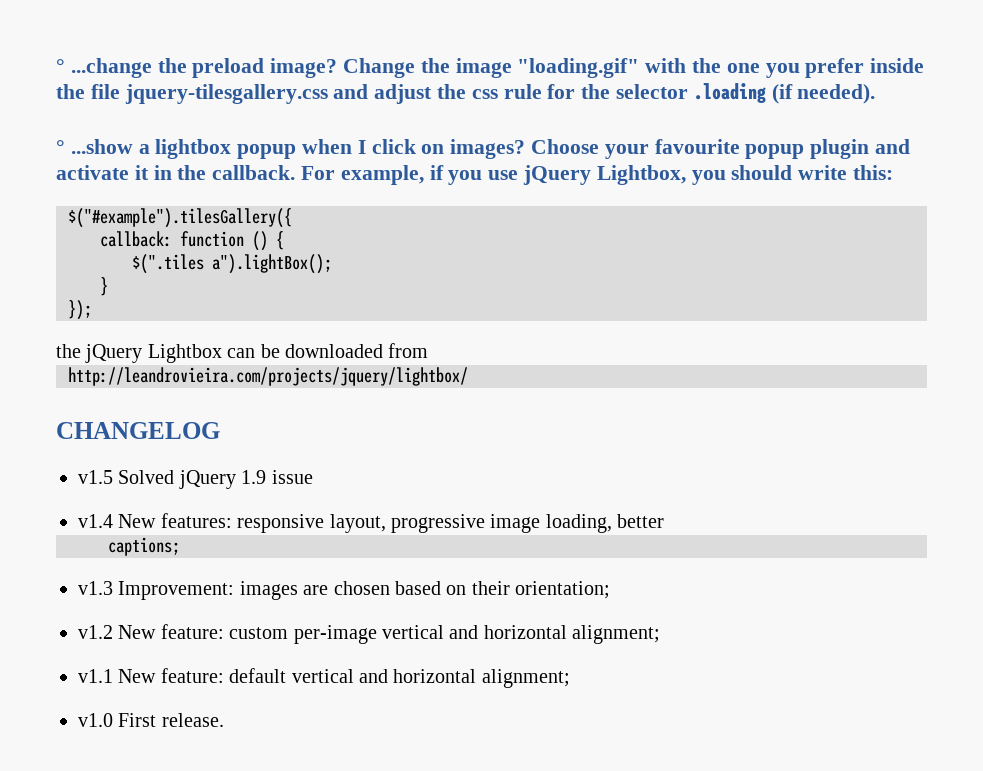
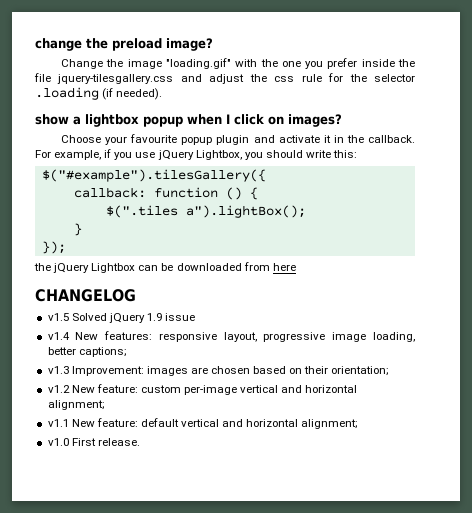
- ° ...change the preload image? Change the image "loading.gif" with the one you prefer inside the file jquery-tilesgallery.css and adjust the css rule for the selector .loading (if needed).
+ change the preload image?
+ Change the image "loading.gif" with the one you prefer inside the file jquery-tilesgallery.css and adjust the css rule for the selector .loading (if needed).
- ° ...show a lightbox popup when I click on images? Choose your favourite popup plugin and activate it in the callback.
+ show a lightbox popup when I click on images?
+ Choose your favourite popup plugin and activate it in the callback.
- the jQuery Lightbox can be downloaded from
- http://leandrovieira.com/projects/jquery/lightbox/
+ the jQuery Lightbox can be downloaded from here
- v1.4 New features: responsive layout, progressive image loading, better
- captions;
+ v1.4 New features: responsive layout, progressive image loading, better captions;

